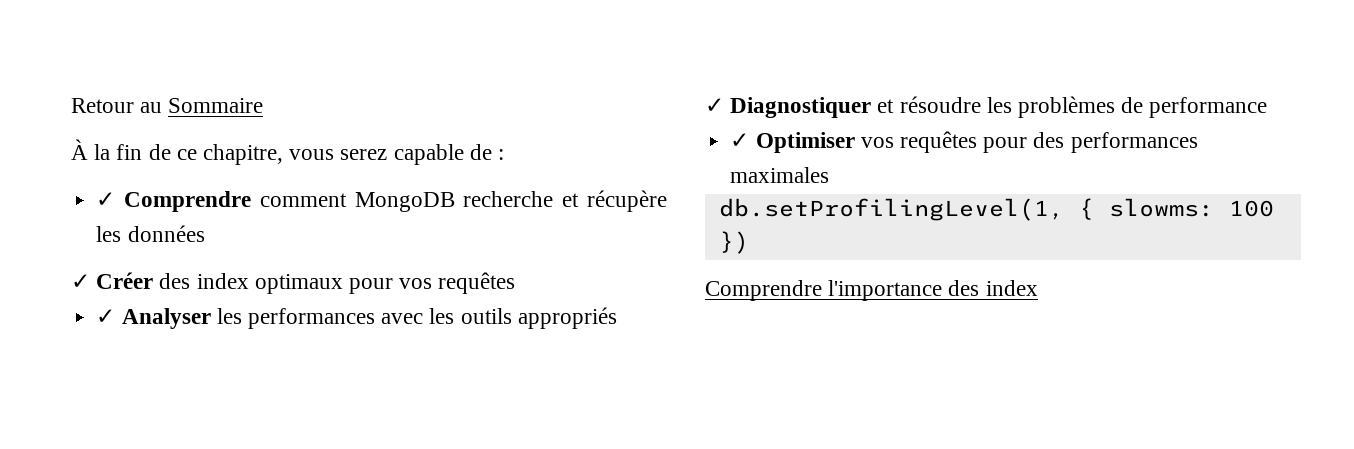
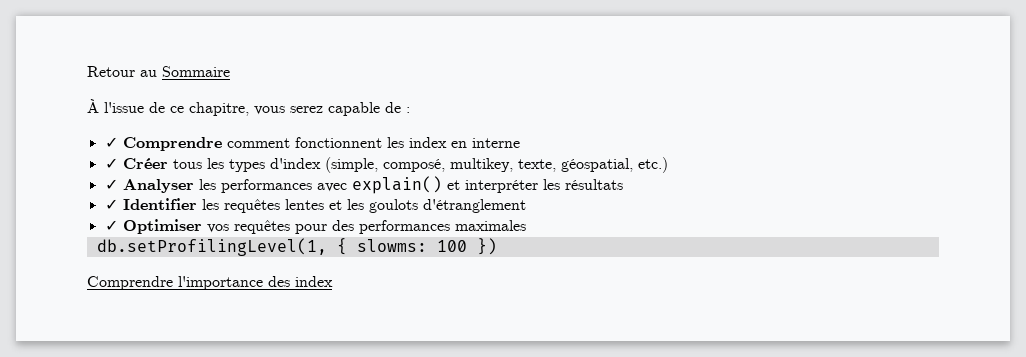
- À la fin de ce chapitre, vous serez capable de :
+ À l'issue de ce chapitre, vous serez capable de :
- ✓ Comprendre comment MongoDB recherche et récupère les données
- ✓ Créer des index optimaux pour vos requêtes
+ ✓ Comprendre comment fonctionnent les index en interne
+ ✓ Créer tous les types d'index (simple, composé, multikey, texte, géospatial, etc.)
- ✓ Analyser les performances avec les outils appropriés
- ✓ Diagnostiquer et résoudre les problèmes de performance
+ ✓ Analyser les performances avec explain() et interpréter les résultats
+ ✓ Identifier les requêtes lentes et les goulots d'étranglement

